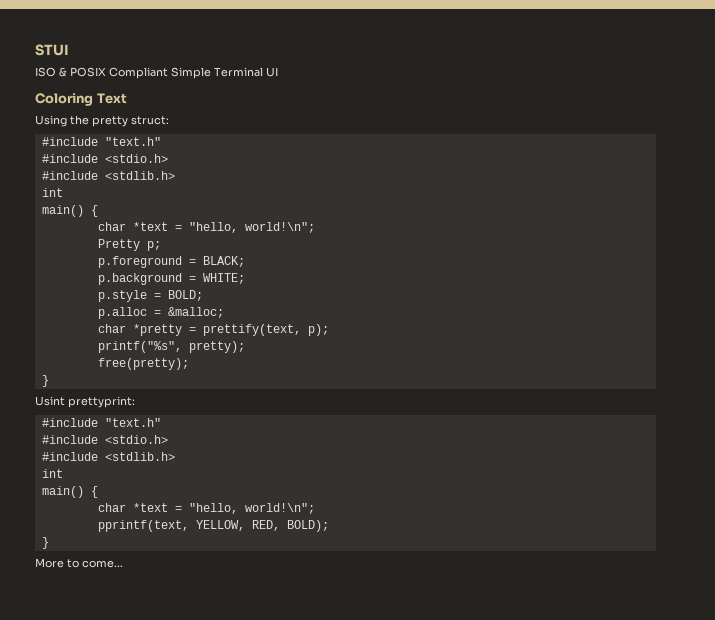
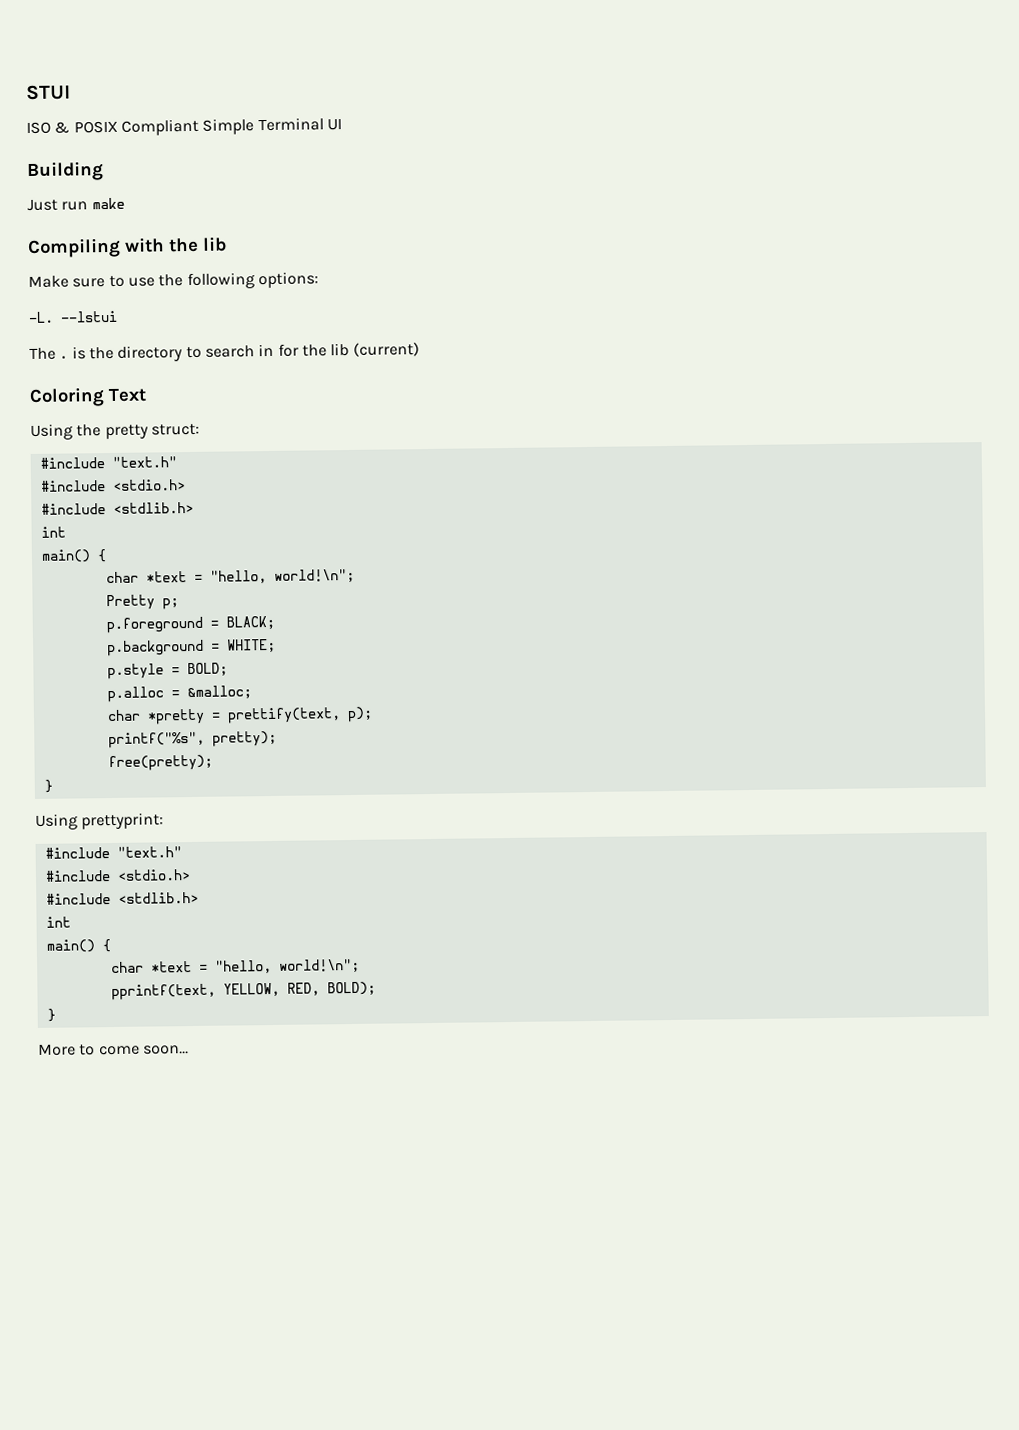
+ Building
+ Just run make
+ Compiling with the lib
+ Make sure to use the following options:
+ -L. --lstui
+ The . is the directory to search in for the lib (current)
- Usint prettyprint:
+ Using prettyprint:
- More to come...
+ More to come soon...

